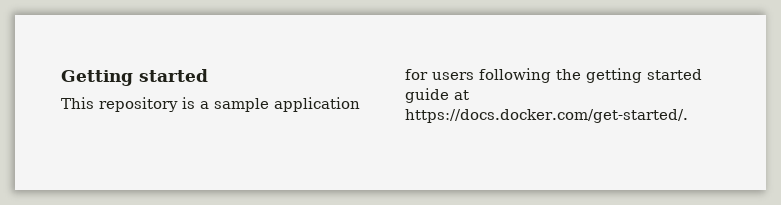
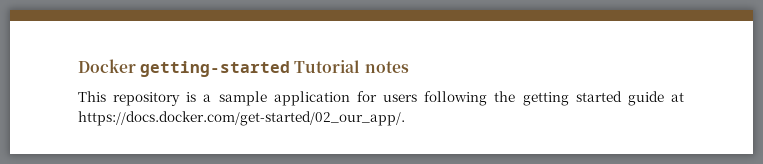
- Getting started
+ Docker getting-started Tutorial notes
- This repository is a sample application for users following the getting started guide at https://docs.docker.com/get-started/.
+ This repository is a sample application for users following the getting started guide at https://docs.docker.com/get-started/02_our_app/.

